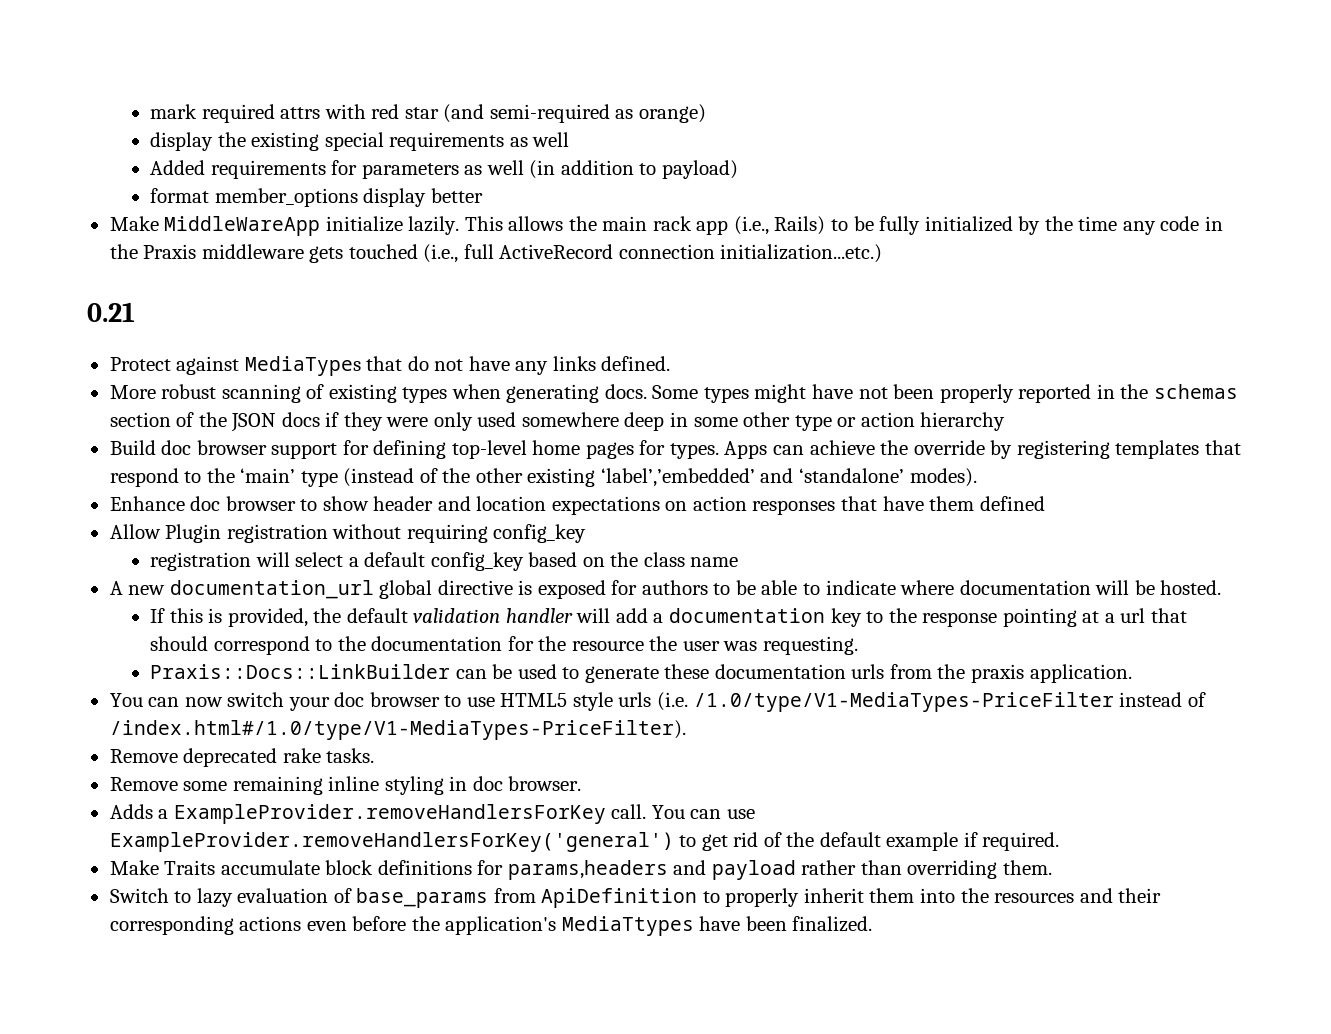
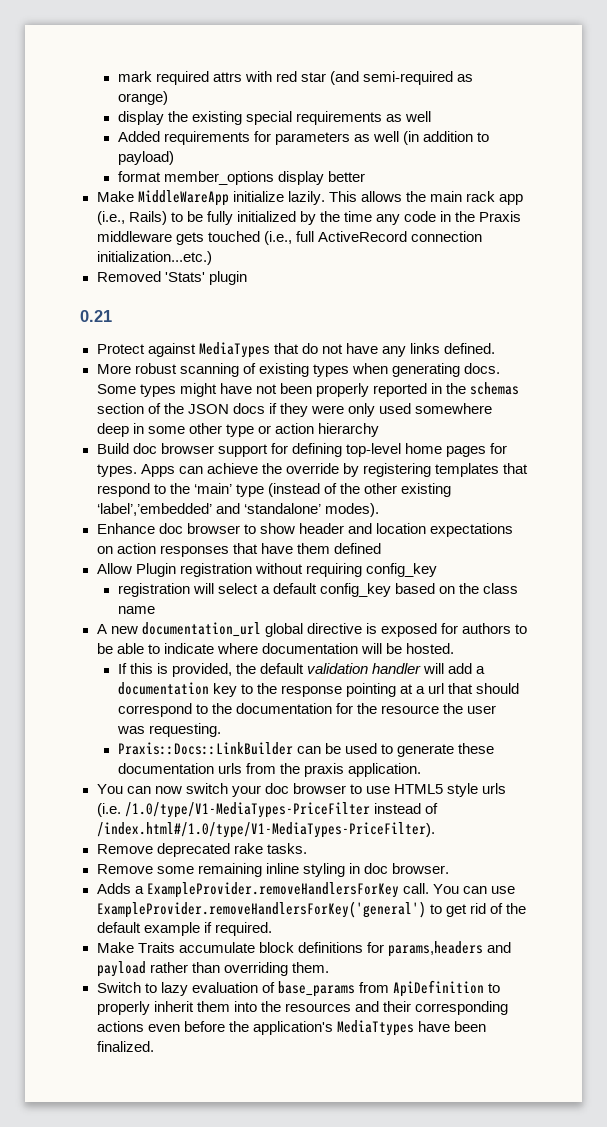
+ Removed 'Stats' plugin

